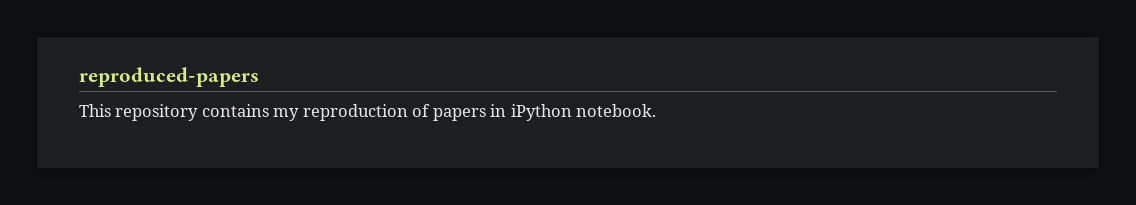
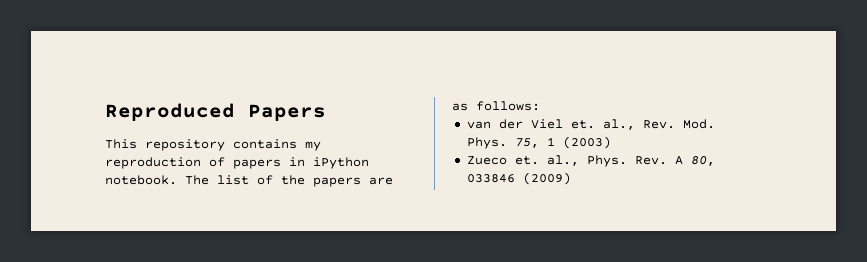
- reproduced-papers
+ Reproduced Papers
+ The list of the papers are as follows:
+ van der Viel et. al., Rev. Mod. Phys. 75, 1 (2003)
+ Zueco et. al., Phys. Rev. A 80, 033846 (2009)

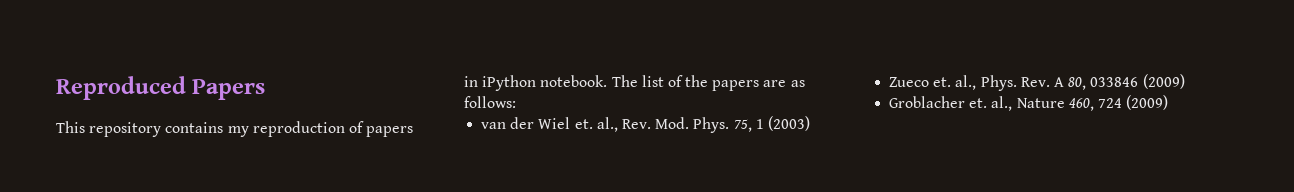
- van der Viel et. al., Rev. Mod. Phys.
+ van der Wiel et. al., Rev. Mod. Phys.
+ Groblacher et. al., Nature 460, 724 (2009)

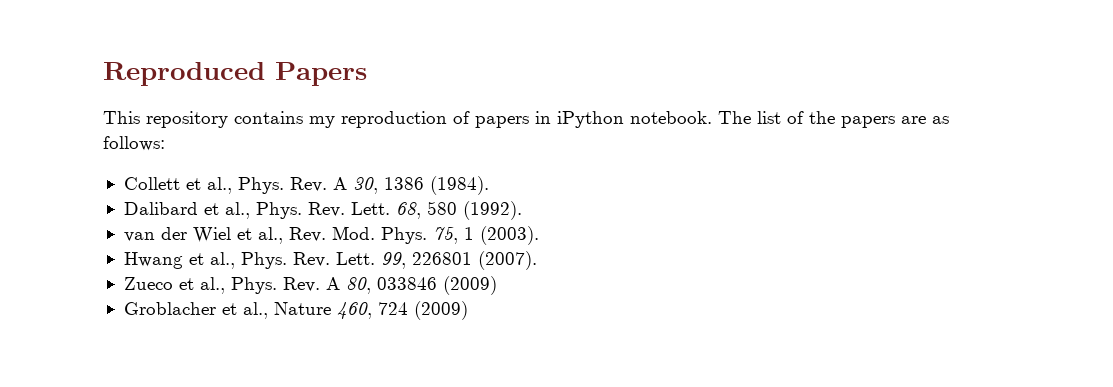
+ Collett et al., Phys. Rev. A 30, 1386 (1984).
+ Dalibard et al., Phys. Rev. Lett. 68, 580 (1992).
- van der Wiel et. al., Rev. Mod. Phys.
+ van der Wiel et al., Rev. Mod. Phys.
- 75, 1 (2003)
+ 75, 1 (2003).
+ Hwang et al., Phys. Rev. Lett. 99, 226801 (2007).
- Zueco et. al., Phys.
+ Zueco et al., Phys.
- Groblacher et. al., Nature 460, 724 (2009)
+ Groblacher et al., Nature 460, 724 (2009)

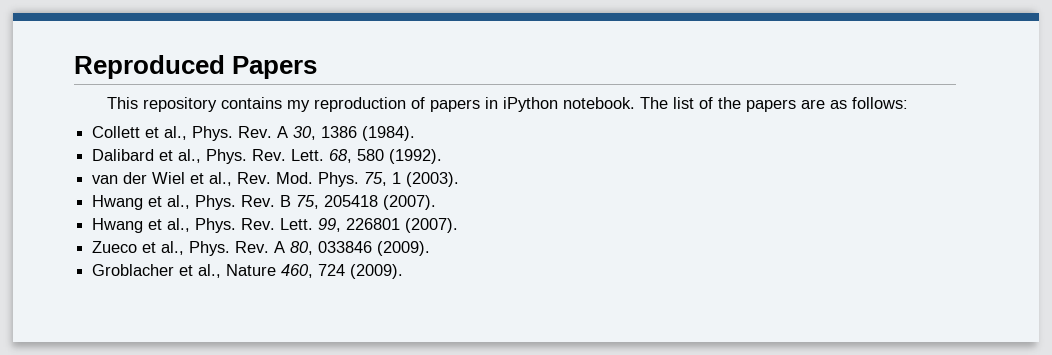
+ Hwang et al., Phys. Rev. B 75, 205418 (2007).
- Rev. A 80, 033846 (2009)
+ Rev. A 80, 033846 (2009).
- Groblacher et al., Nature 460, 724 (2009)
+ Groblacher et al., Nature 460, 724 (2009).

